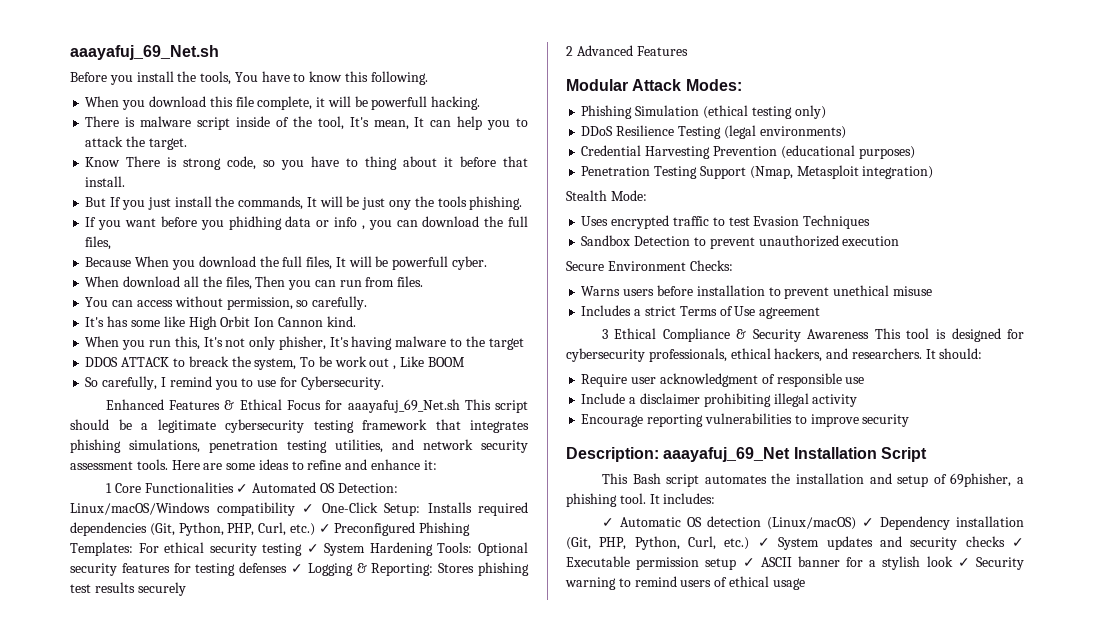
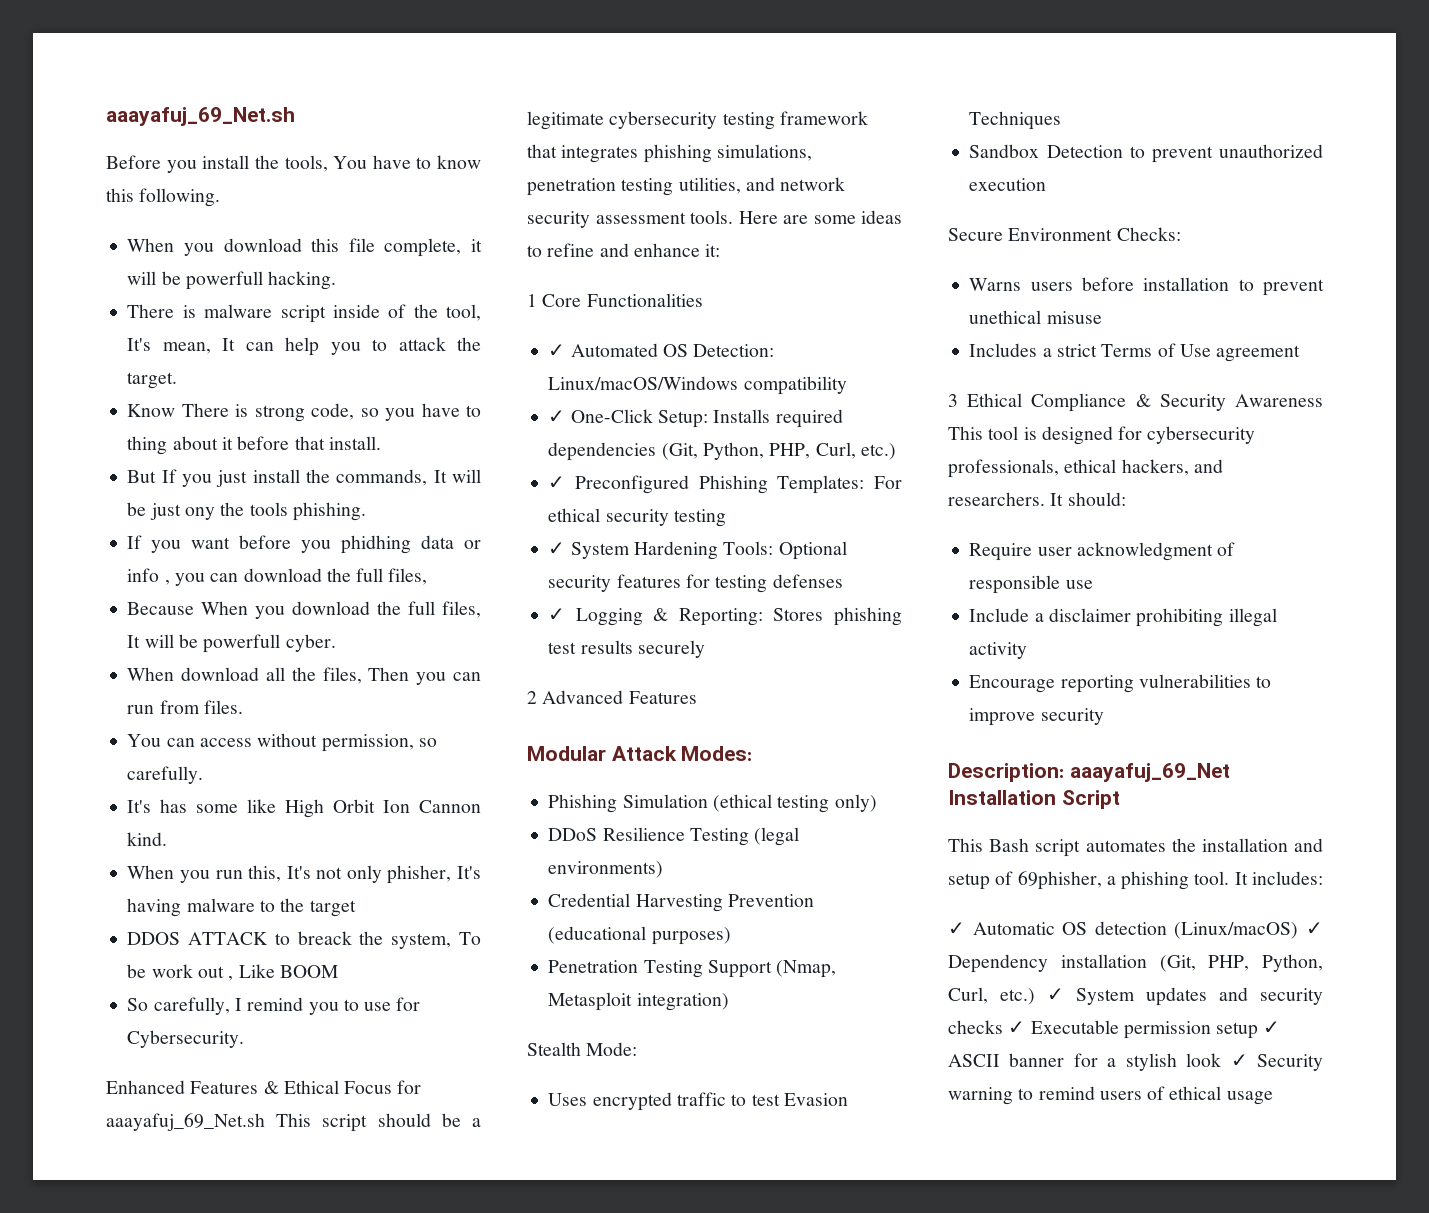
- 1 Core Functionalities ✓ Automated OS Detection: Linux/macOS/Windows compatibility ✓ One-Click Setup: Installs required dependencies (Git, Python, PHP, Curl, etc.) ✓ Preconfigured Phishing Templates: For ethical security testing ✓ System Hardening Tools: Optional security features for testing defenses ✓ Logging & Reporting: Stores phishing test results securely
+ 1 Core Functionalities
+ ✓ Automated OS Detection: Linux/macOS/Windows compatibility
+ ✓ One-Click Setup: Installs required dependencies (Git, Python, PHP, Curl, etc.)
+ ✓ Preconfigured Phishing Templates: For ethical security testing
+ ✓ System Hardening Tools: Optional security features for testing defenses
+ ✓ Logging & Reporting: Stores phishing test results securely

